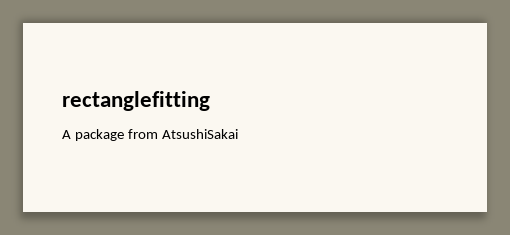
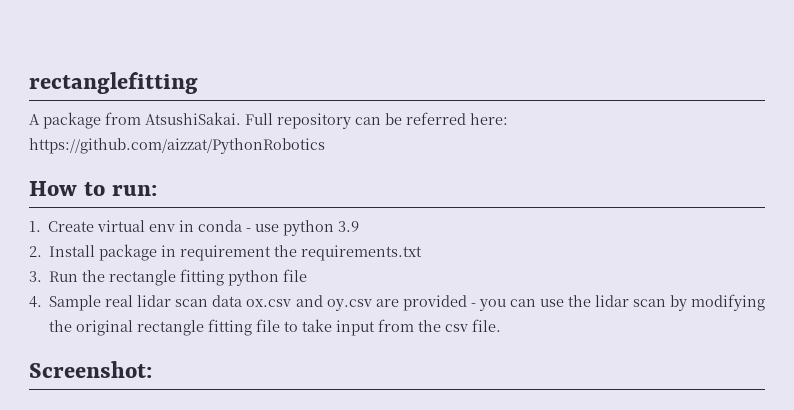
- A package from AtsushiSakai
+ A package from AtsushiSakai. Full repository can be referred here: https://github.com/aizzat/PythonRobotics
+ How to run:
+ 1. Create virtual env in conda - use python 3.9
+ 2. Install package in requirement the requirements.txt
+ 3. Run the rectangle fitting python file
+ 4. Sample real lidar scan data ox.csv and oy.csv are provided - you can use the lidar scan by modifying the original rectangle fitting file to take input from the csv file.
+ Screenshot:

